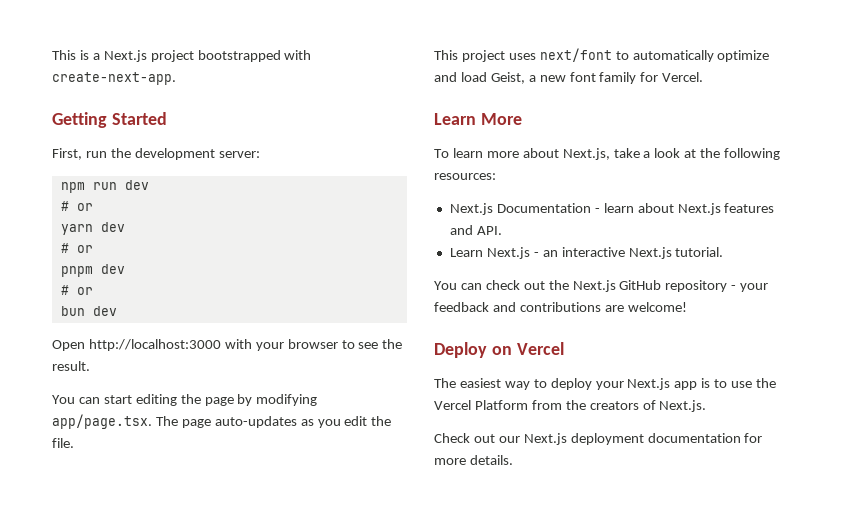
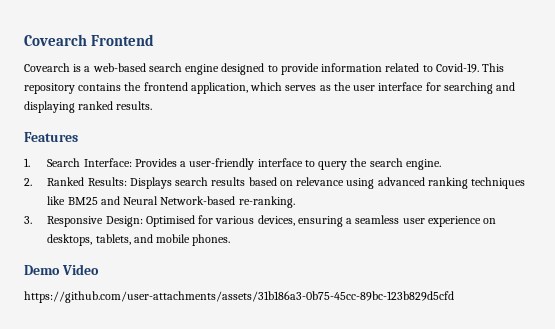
- This is a Next.js project bootstrapped with create-next-app.
- Getting Started
- First, run the development server:
- npm run dev
- # or
- yarn dev
- # or
- pnpm dev
- # or
- bun dev
- Open http://localhost:3000 with your browser to see the result.
- You can start editing the page by modifying app/page.tsx. The page auto-updates as you edit the file.
- This project uses next/font to automatically optimize and load Geist, a new font family for Vercel.
- Learn More
- To learn more about Next.js, take a look at the following resources:
- Next.js Documentation - learn about Next.js features and API.
- Learn Next.js - an interactive Next.js tutorial.
- You can check out the Next.js GitHub repository - your feedback and contributions are welcome!
- Deploy on Vercel
- The easiest way to deploy your Next.js app is to use the Vercel Platform from the creators of Next.js.
- Check out our Next.js deployment documentation for more details.
+ Covearch Frontend
+ Covearch is a web-based search engine designed to provide information related to Covid-19. This repository contains the frontend application, which serves as the user interface for searching and displaying ranked results.
+ Features
+ 1. Search Interface: Provides a user-friendly interface to query the search engine.
+ 2. Ranked Results: Displays search results based on relevance using advanced ranking techniques like BM25 and Neural Network-based re-ranking.
+ 3. Responsive Design: Optimised for various devices, ensuring a seamless user experience on desktops, tablets, and mobile phones.
+ Demo Video
+ https://github.com/user-attachments/assets/31b186a3-0b75-45cc-89bc-123b829d5cfd

